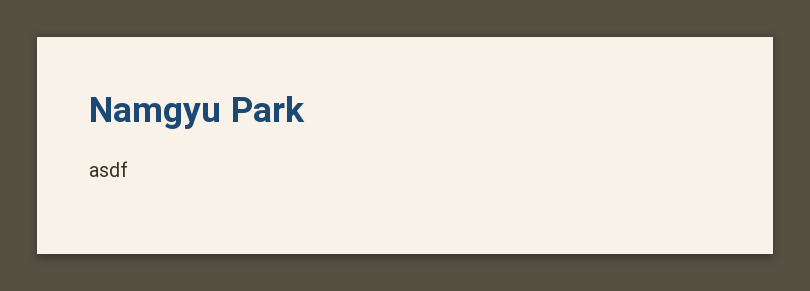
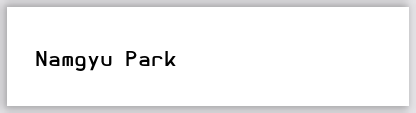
- asdf

